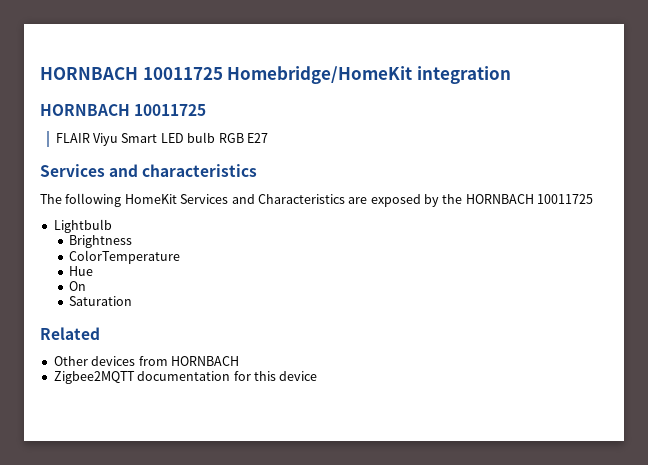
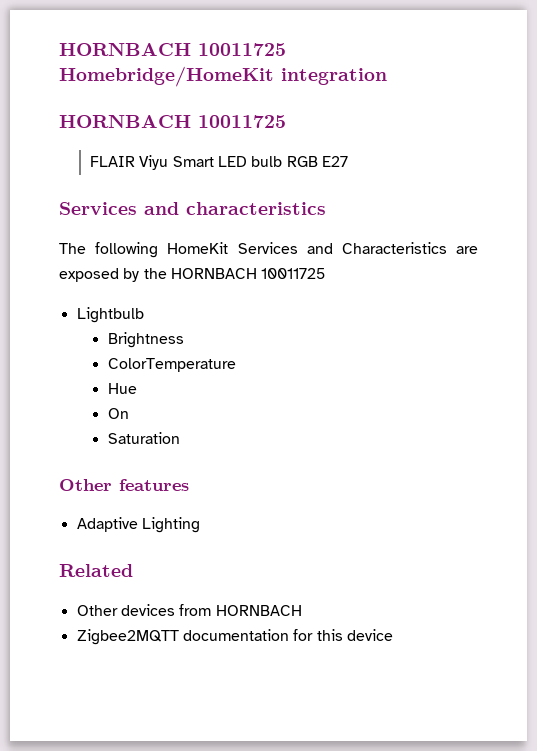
+ Other features
+ Adaptive Lighting

